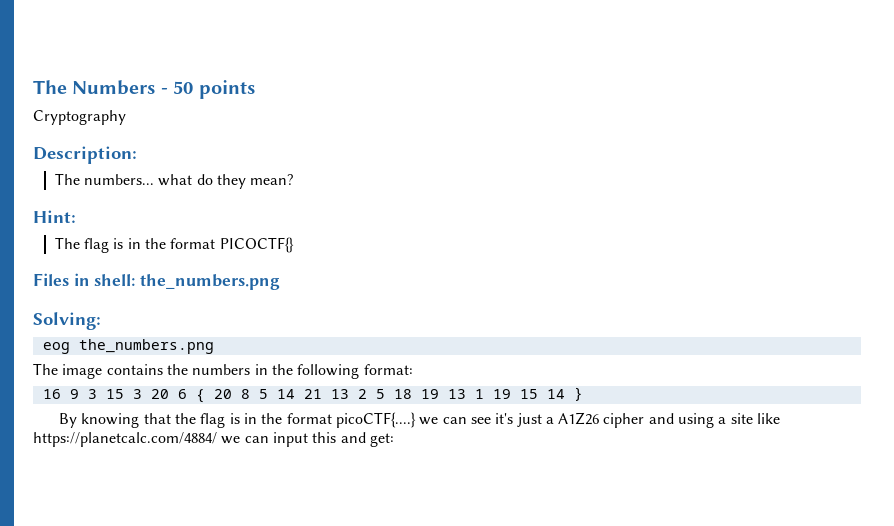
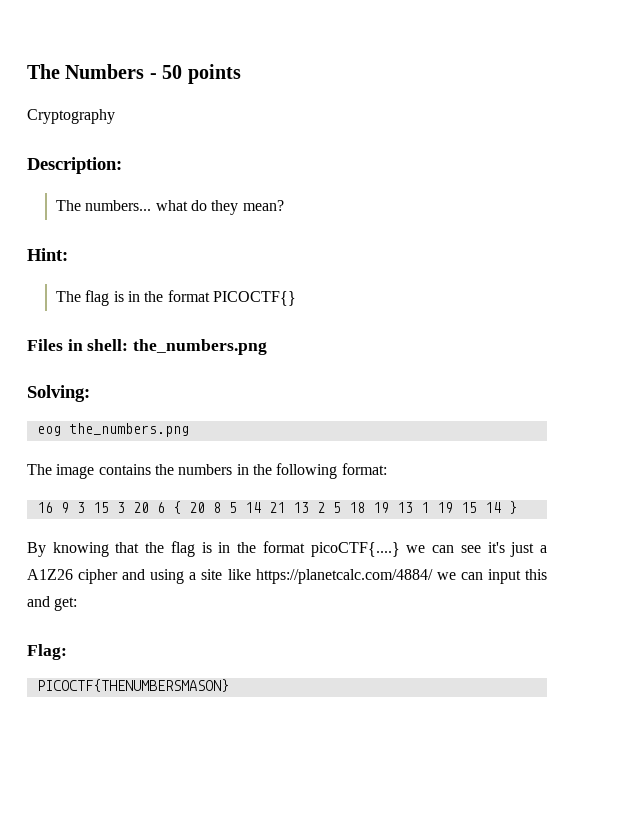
+ Flag:
+ PICOCTF{THENUMBERSMASON}

